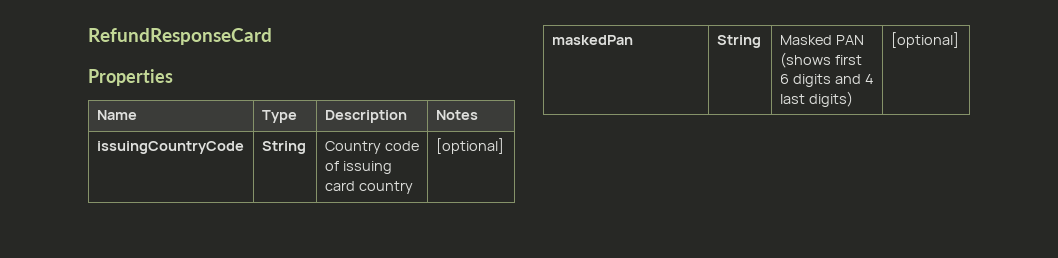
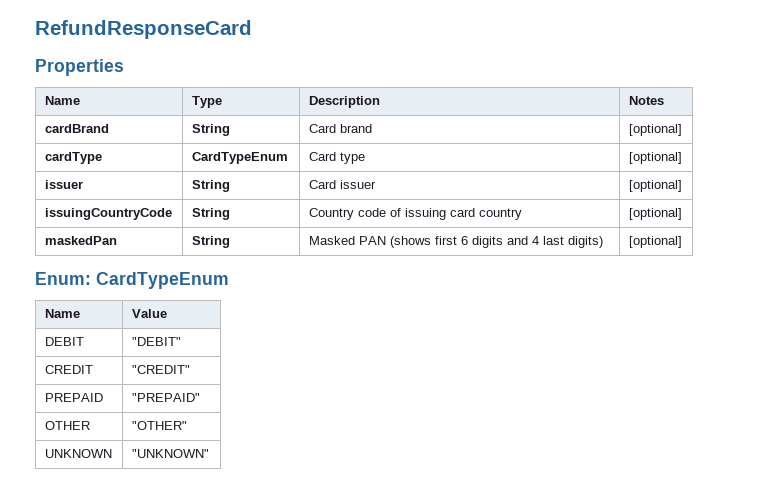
+ cardBrand | String | Card brand | [optional]
+ cardType | CardTypeEnum | Card type | [optional]
+ issuer | String | Card issuer | [optional]
+ Enum: CardTypeEnum
+ Name | Value
+ DEBIT | "DEBIT"
+ CREDIT | "CREDIT"
+ PREPAID | "PREPAID"
+ OTHER | "OTHER"
+ UNKNOWN | "UNKNOWN"

